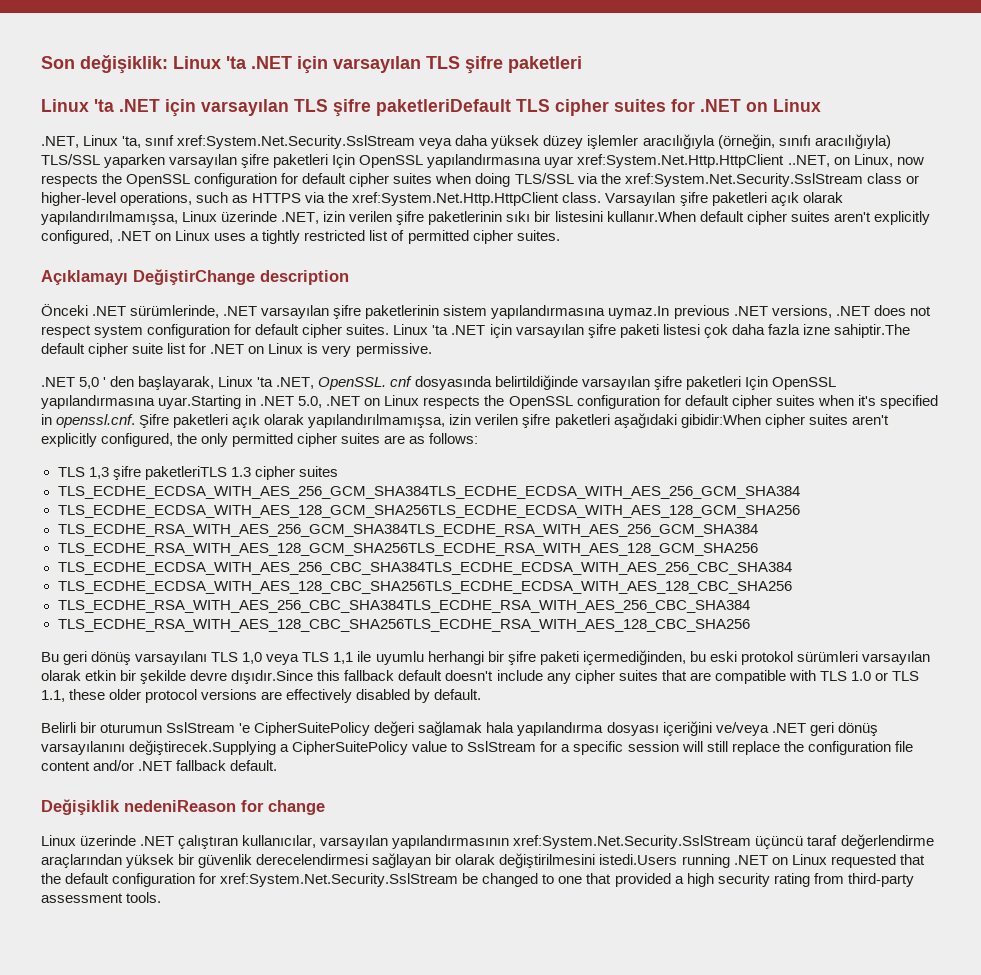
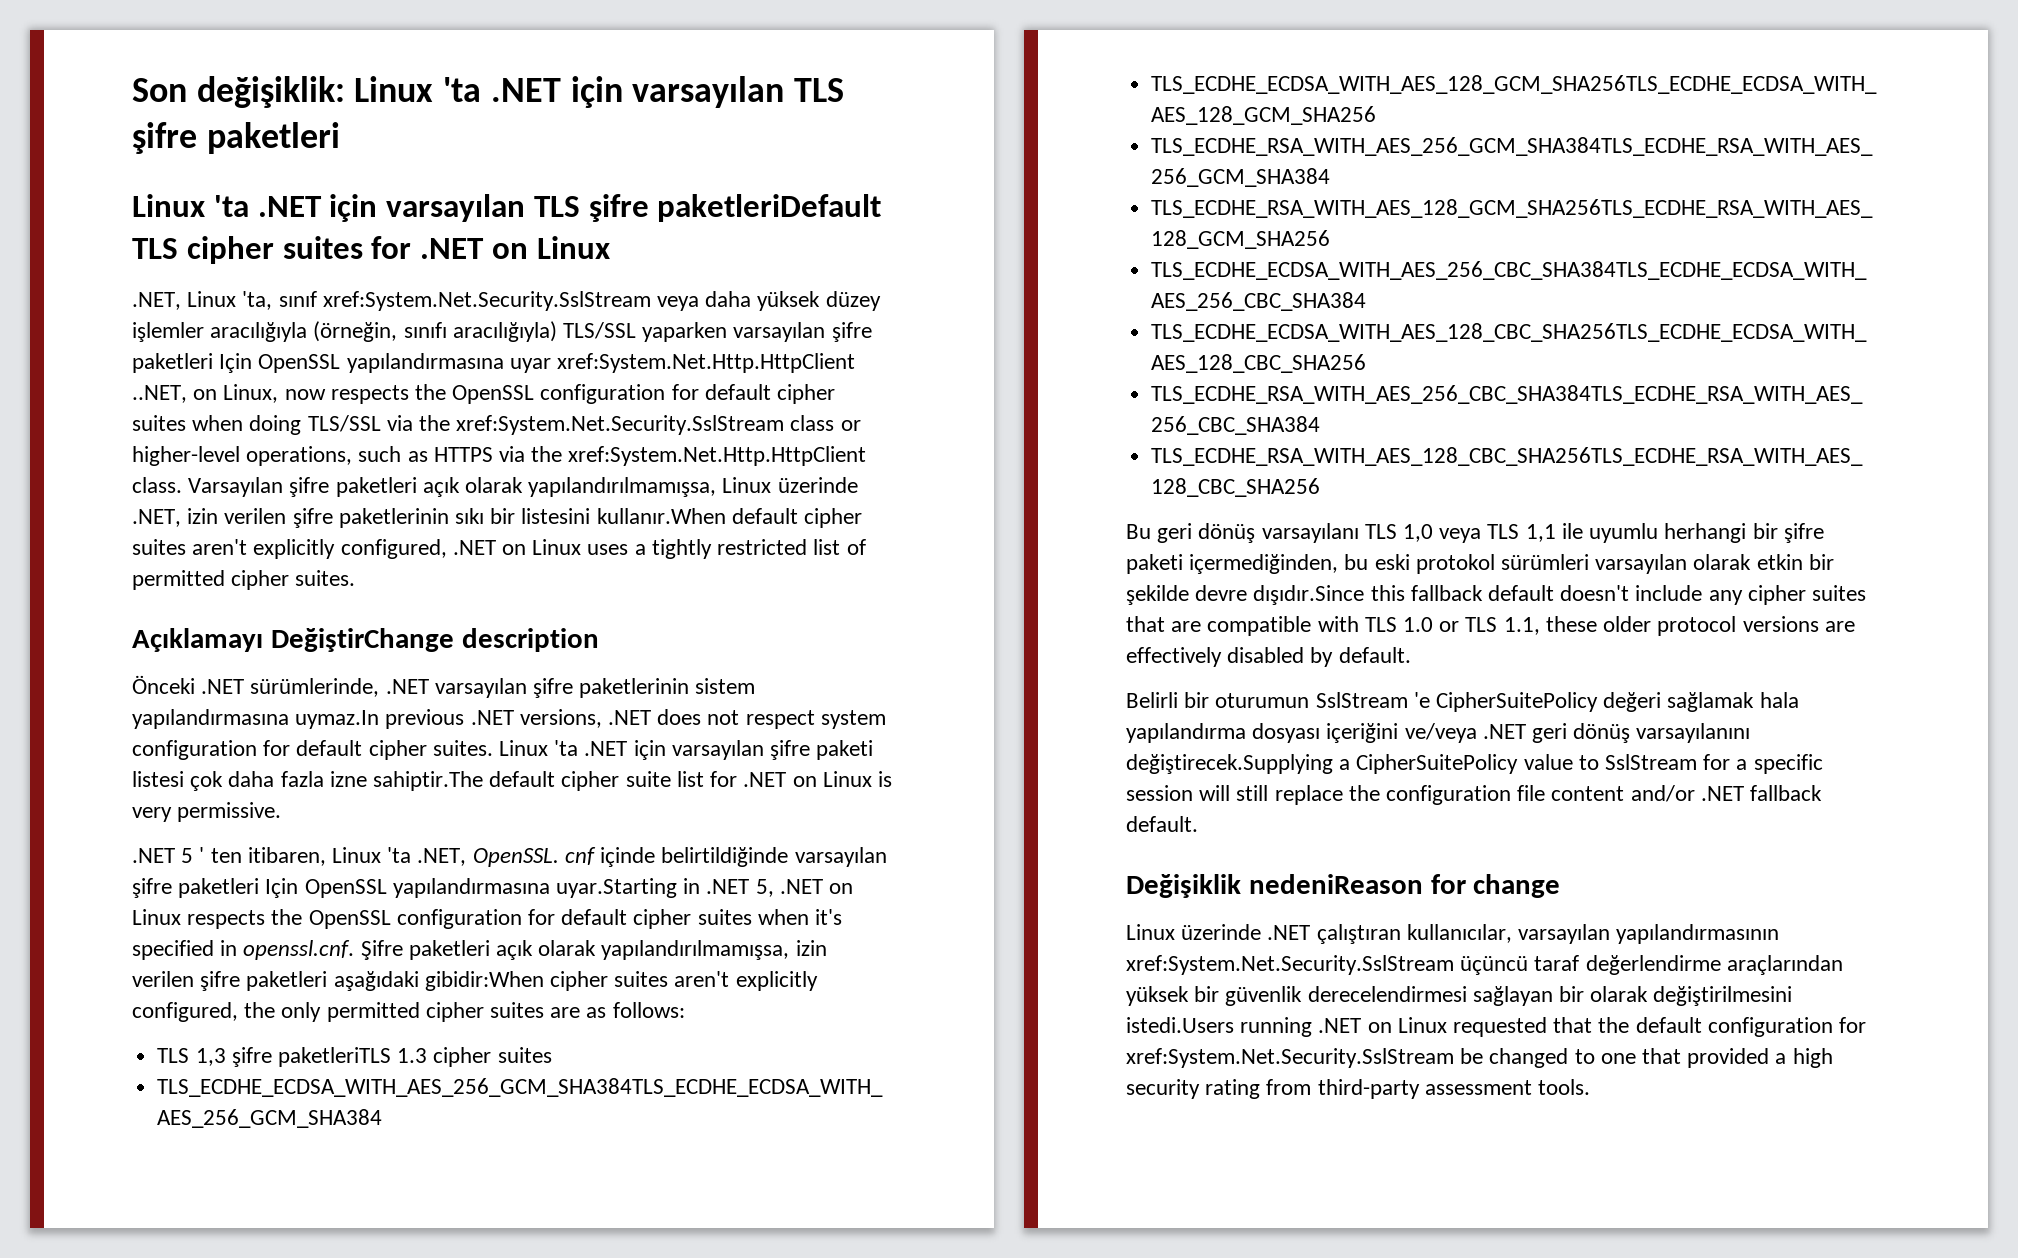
- .NET 5,0 ' den başlayarak, Linux 'ta .NET, OpenSSL. cnf dosyasında belirtildiğinde varsayılan şifre paketleri Için OpenSSL yapılandırmasına uyar.Starting in .NET 5.0, .NET on Linux respects the OpenSSL configuration for default cipher suites when it's specified in openssl.cnf. Şifre paketleri açık olarak yapılandırılmamışsa, izin verilen şifre paketleri aşağıdaki gibidir:When cipher suites aren't explicitly configured, the only permitted cipher suites are as follows:
+ .NET 5 ' ten itibaren, Linux 'ta .NET, OpenSSL. cnf içinde belirtildiğinde varsayılan şifre paketleri Için OpenSSL yapılandırmasına uyar.Starting in .NET 5, .NET on Linux respects the OpenSSL configuration for default cipher suites when it's specified in openssl.cnf. Şifre paketleri açık olarak yapılandırılmamışsa, izin verilen şifre paketleri aşağıdaki gibidir:When cipher suites aren't explicitly configured, the only permitted cipher suites are as follows:

